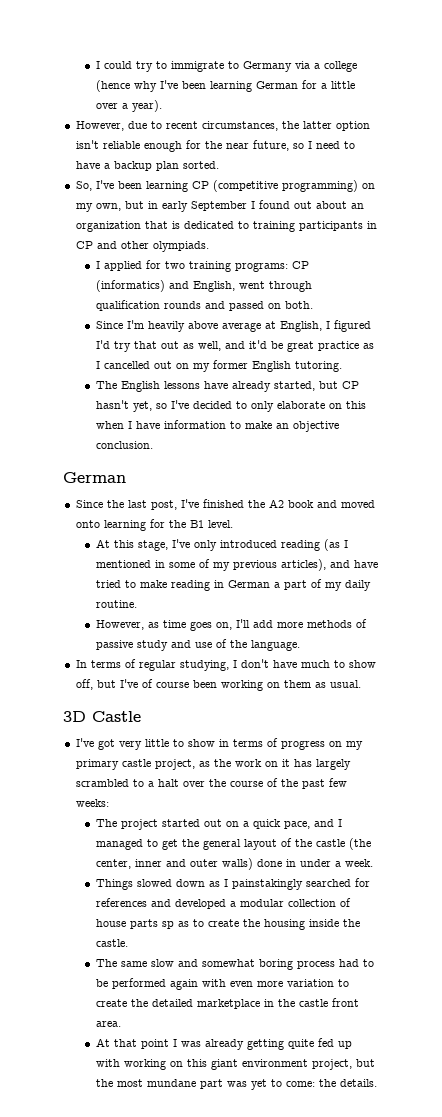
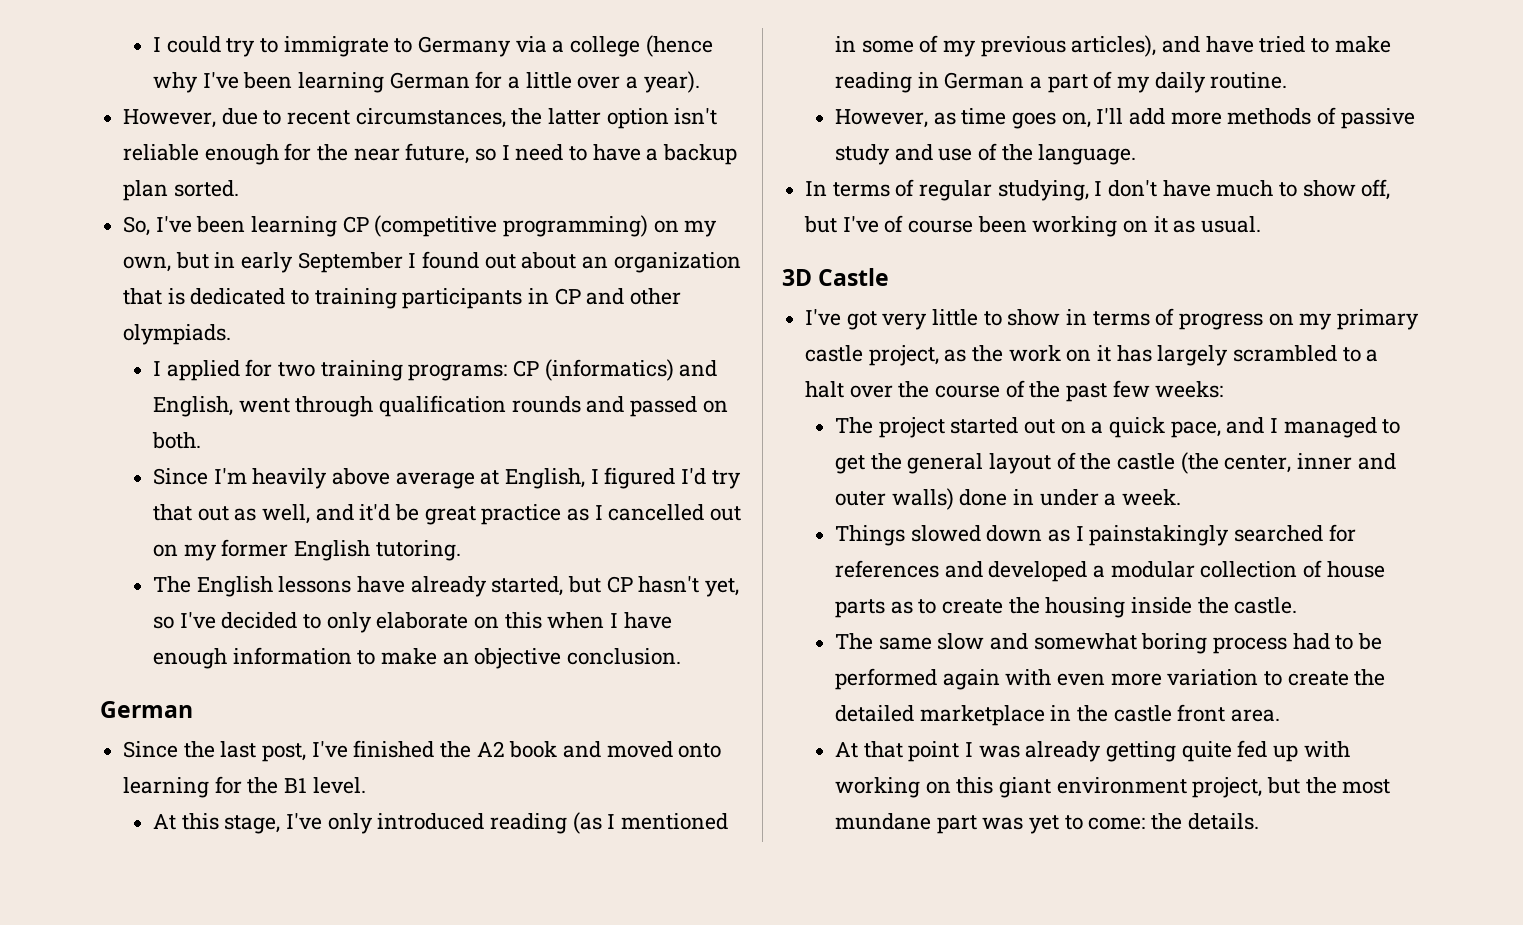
- The English lessons have already started, but CP hasn't yet, so I've decided to only elaborate on this when I have information to make an objective conclusion.
+ The English lessons have already started, but CP hasn't yet, so I've decided to only elaborate on this when I have enough information to make an objective conclusion.
- In terms of regular studying, I don't have much to show off, but I've of course been working on them as usual.
+ In terms of regular studying, I don't have much to show off, but I've of course been working on it as usual.
- Things slowed down as I painstakingly searched for references and developed a modular collection of house parts sp as to create the housing inside the castle.
+ Things slowed down as I painstakingly searched for references and developed a modular collection of house parts as to create the housing inside the castle.

